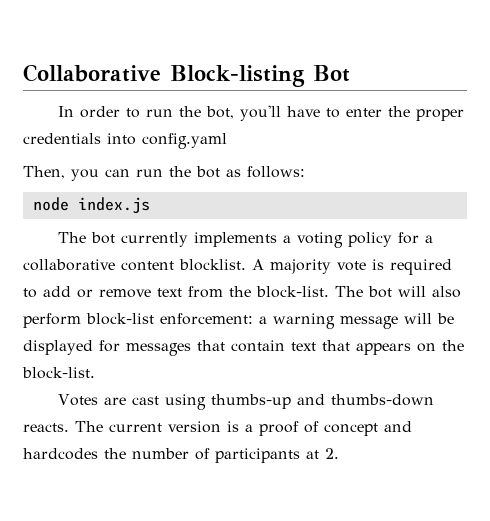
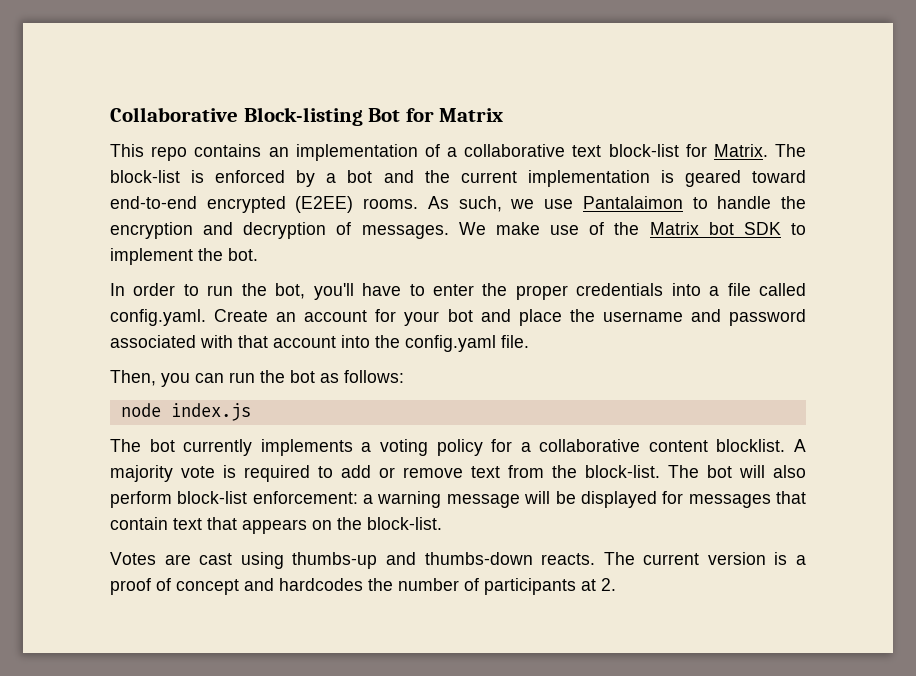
- Collaborative Block-listing Bot
+ Collaborative Block-listing Bot for Matrix
+ This repo contains an implementation of a collaborative text block-list for Matrix. The block-list is enforced by a bot and the current implementation is geared toward end-to-end encrypted (E2EE) rooms. As such, we use Pantalaimon to handle the encryption and decryption of messages. We make use of the Matrix bot SDK to implement the bot.
- In order to run the bot, you'll have to enter the proper credentials into config.yaml
+ In order to run the bot, you'll have to enter the proper credentials into a file called config.yaml. Create an account for your bot and place the username and password associated with that account into the config.yaml file.

